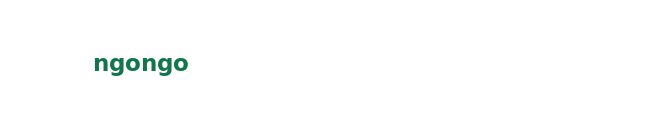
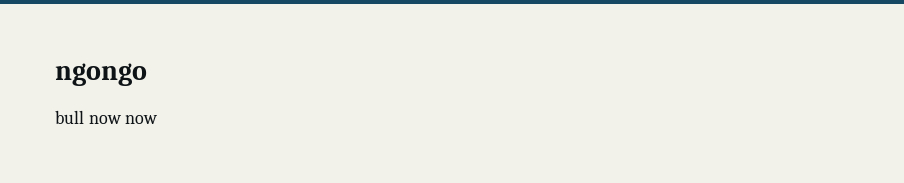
+ bull now now

